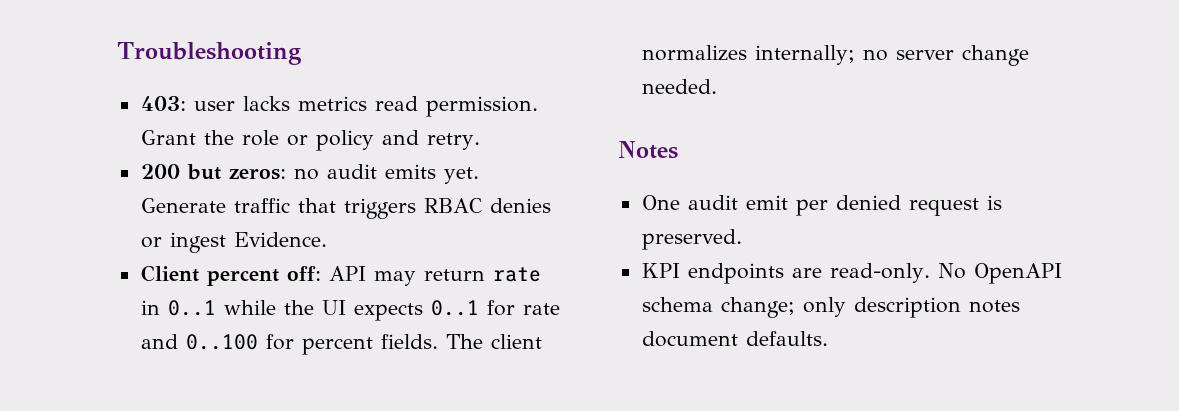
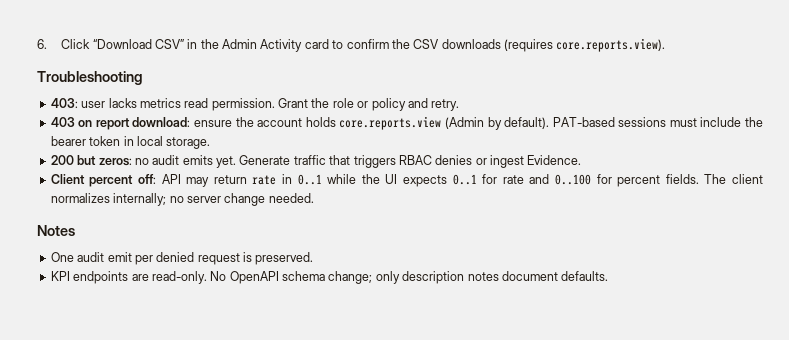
+ 6. Click “Download CSV” in the Admin Activity card to confirm the CSV downloads (requires core.reports.view).
+ 403 on report download: ensure the account holds core.reports.view (Admin by default). PAT-based sessions must include the bearer token in local storage.

